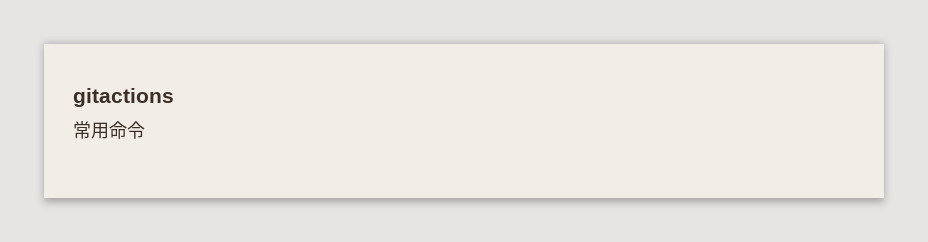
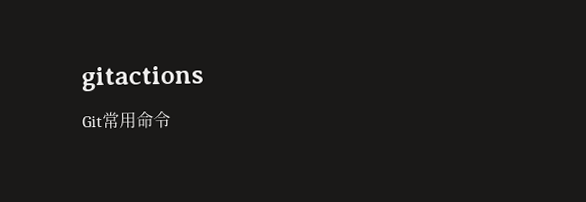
- 常用命令
+ Git常用命令

